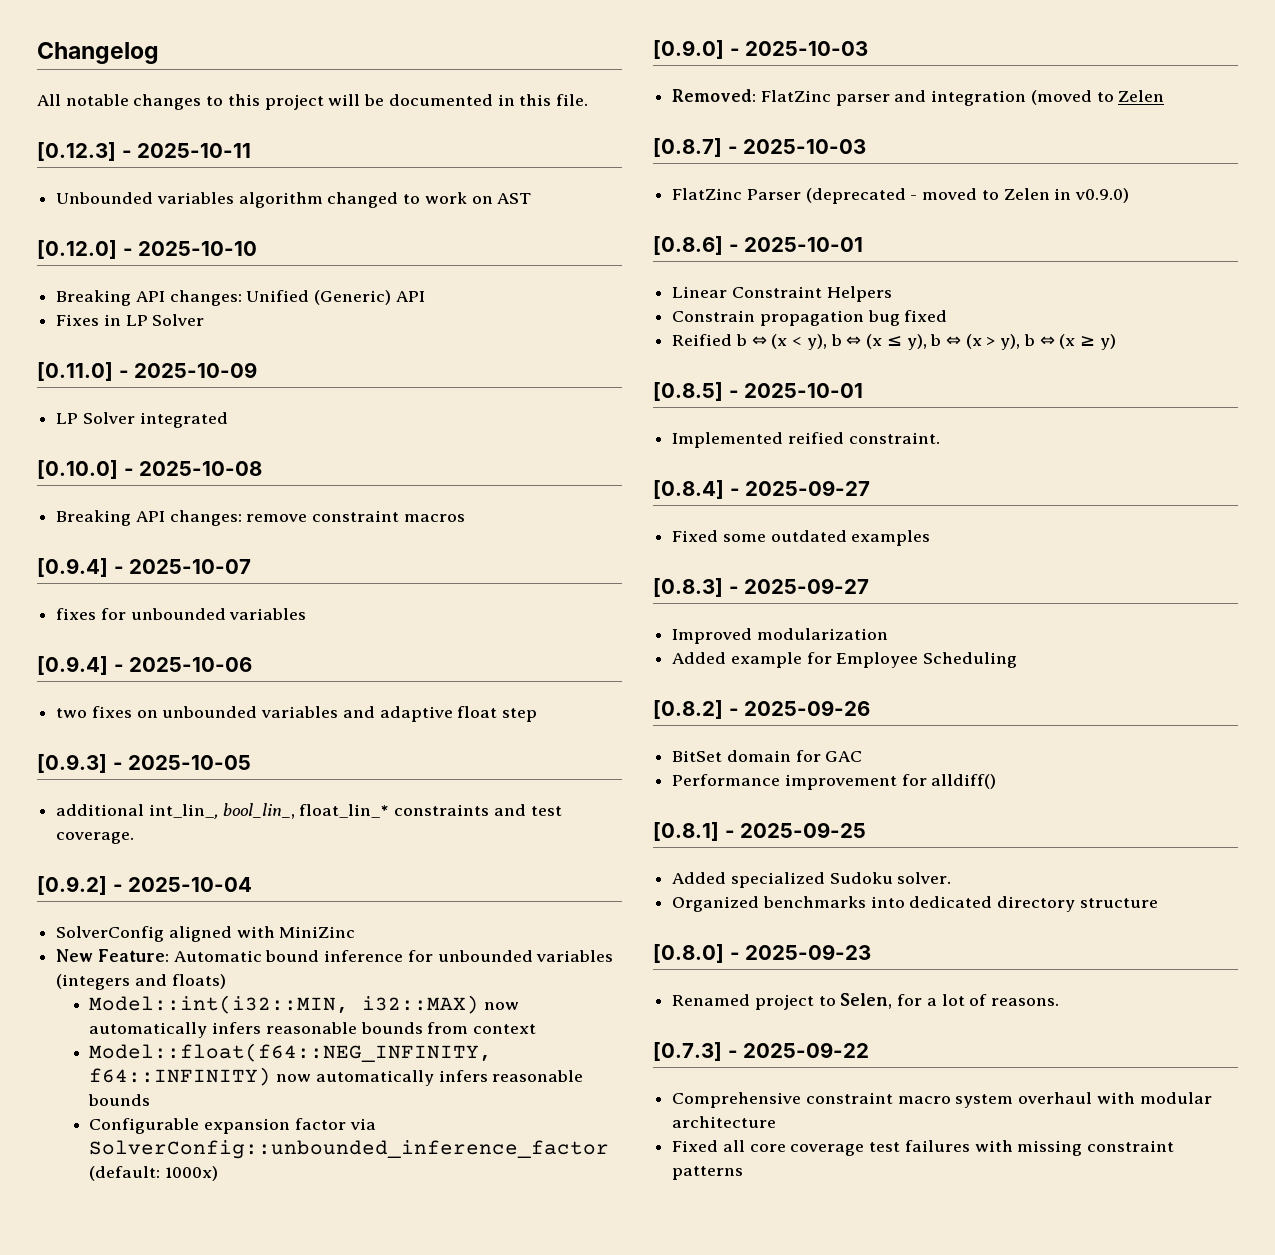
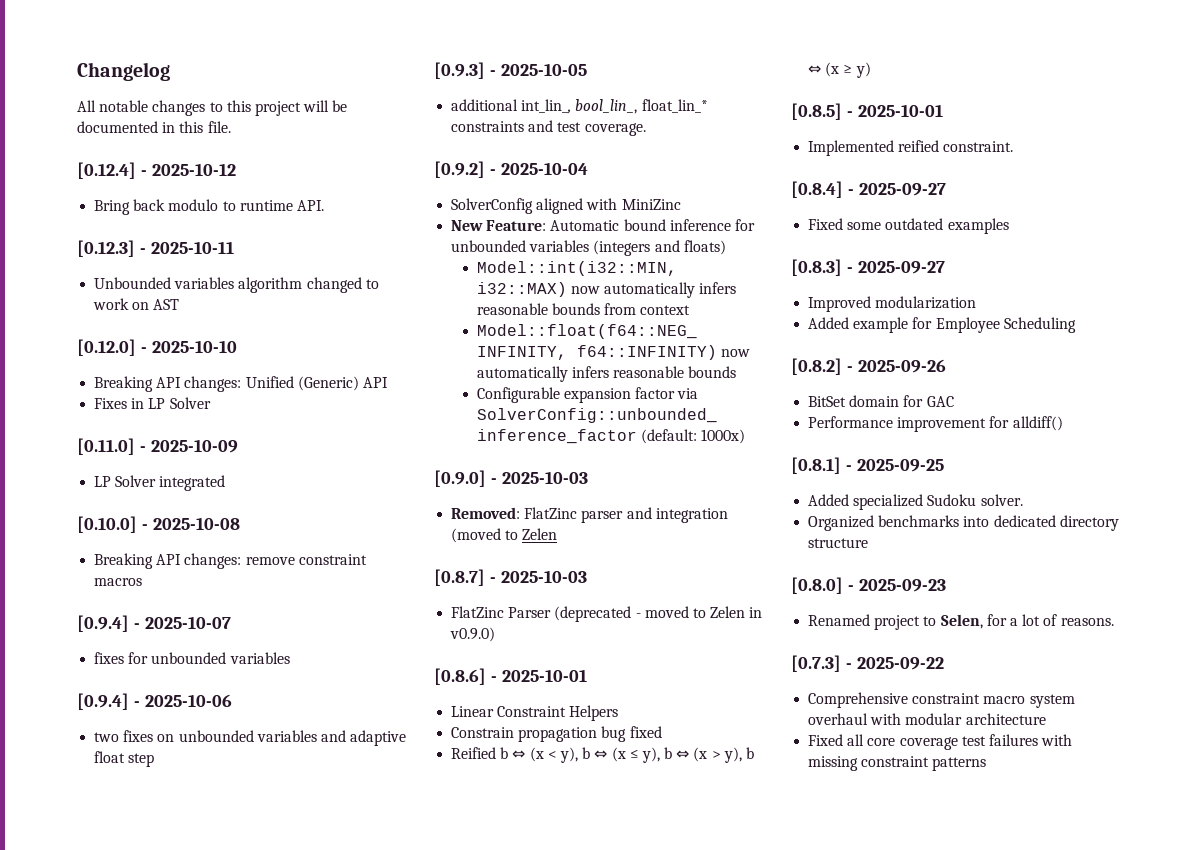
+ [0.12.4] - 2025-10-12
+ Bring back modulo to runtime API.

